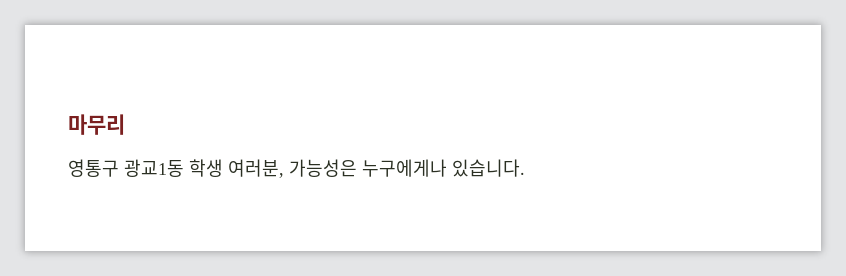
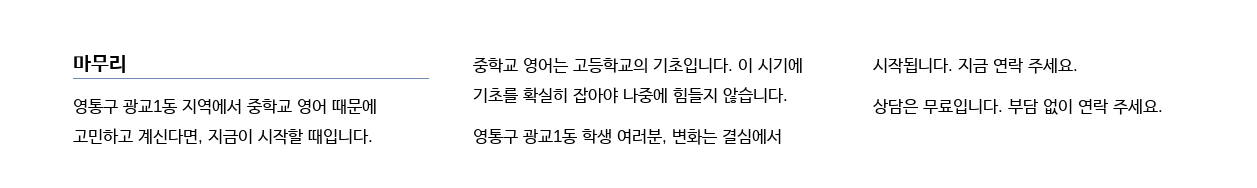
- 영통구 광교1동 학생 여러분, 가능성은 누구에게나 있습니다.
+ 영통구 광교1동 지역에서 중학교 영어 때문에 고민하고 계신다면, 지금이 시작할 때입니다.
+ 중학교 영어는 고등학교의 기초입니다. 이 시기에 기초를 확실히 잡아야 나중에 힘들지 않습니다.
+ 영통구 광교1동 학생 여러분, 변화는 결심에서 시작됩니다. 지금 연락 주세요.
+ 상담은 무료입니다. 부담 없이 연락 주세요.

